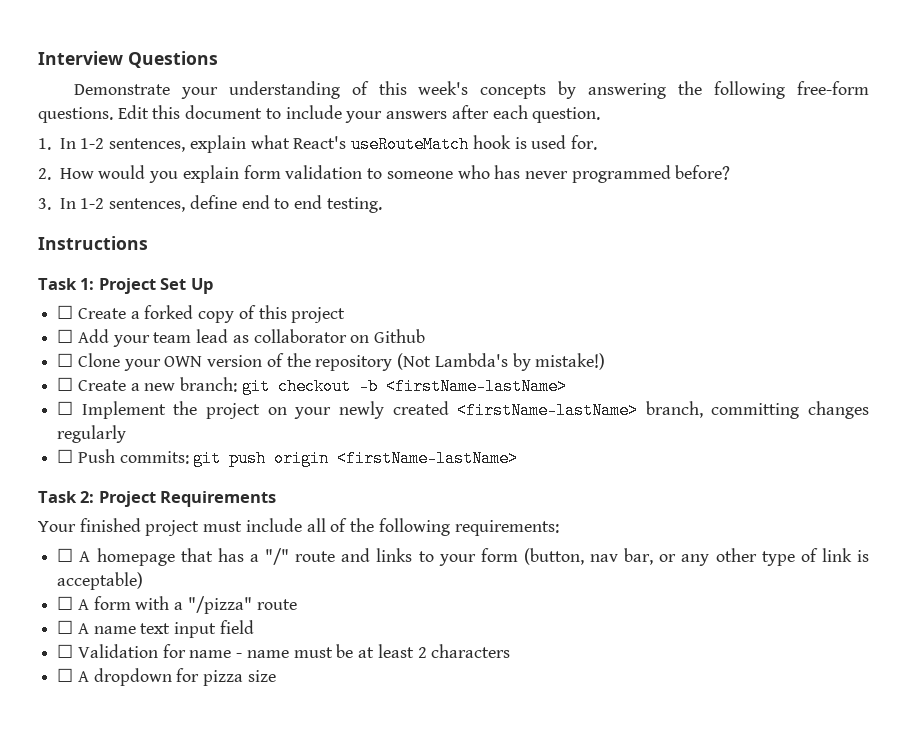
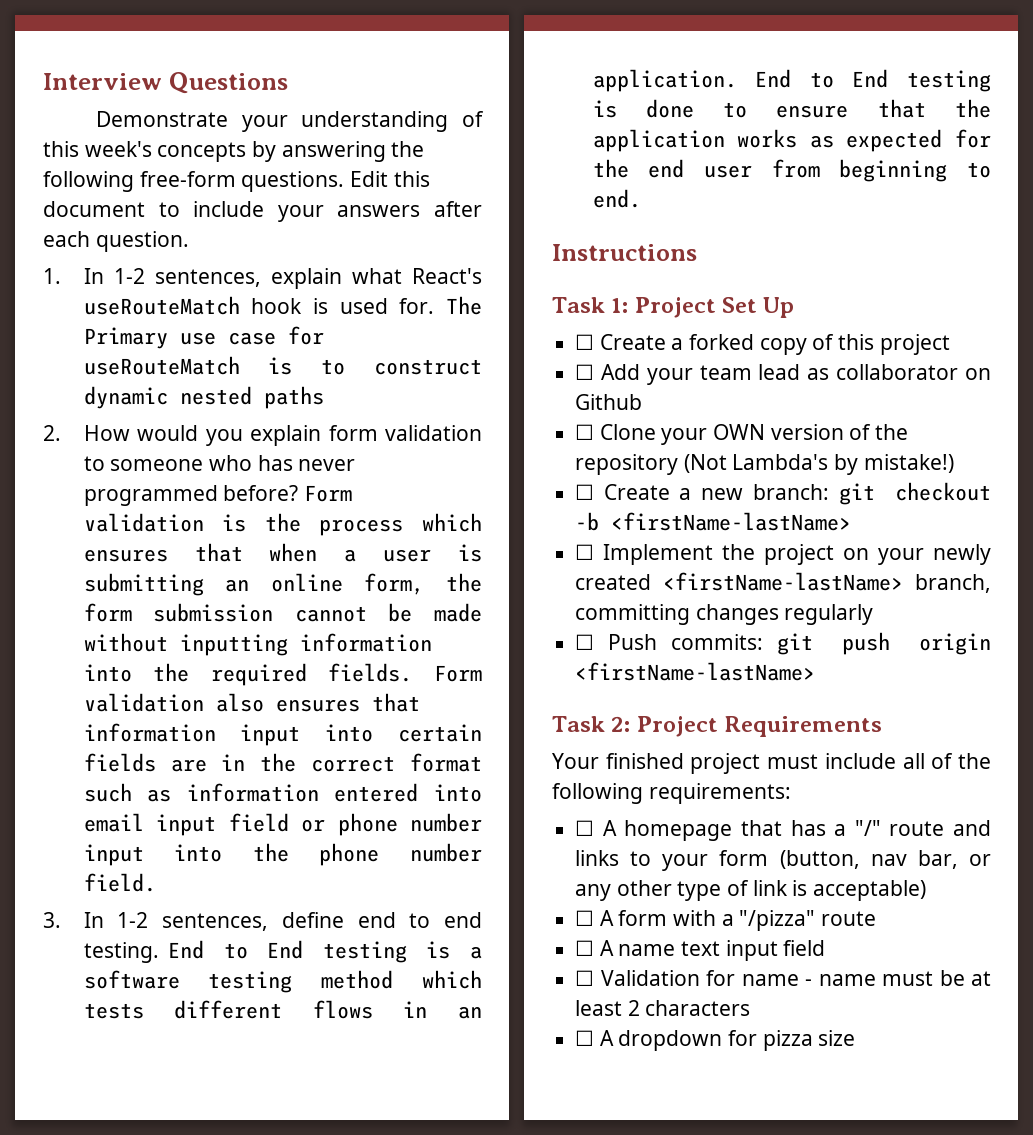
+ The Primary use case for useRouteMatch is to construct dynamic nested paths
+ Form validation is the process which ensures that when a user is submitting an online form, the form submission cannot be made without inputting information into the required fields. Form validation also ensures that information input into certain fields are in the correct format such as information entered into email input field or phone number input into the phone number field.
+ End to End testing is a software testing method which tests different flows in an application. End to End testing is done to ensure that the application works as expected for the end user from beginning to end.

